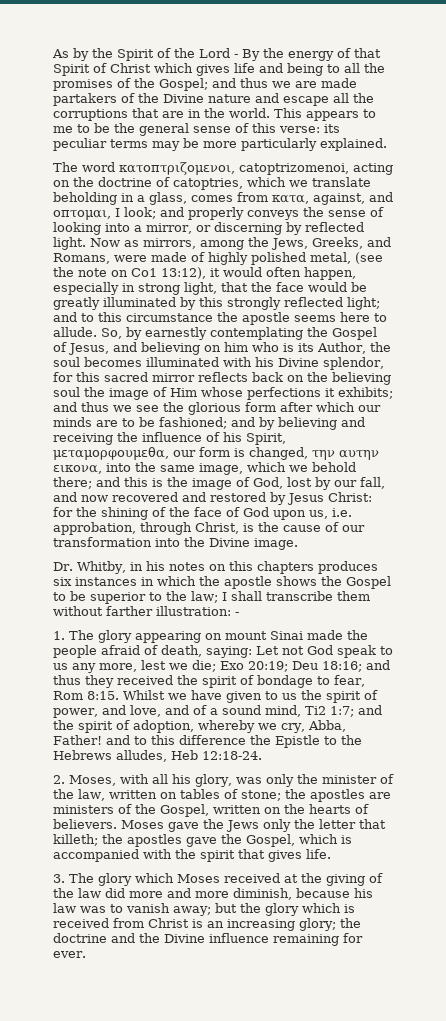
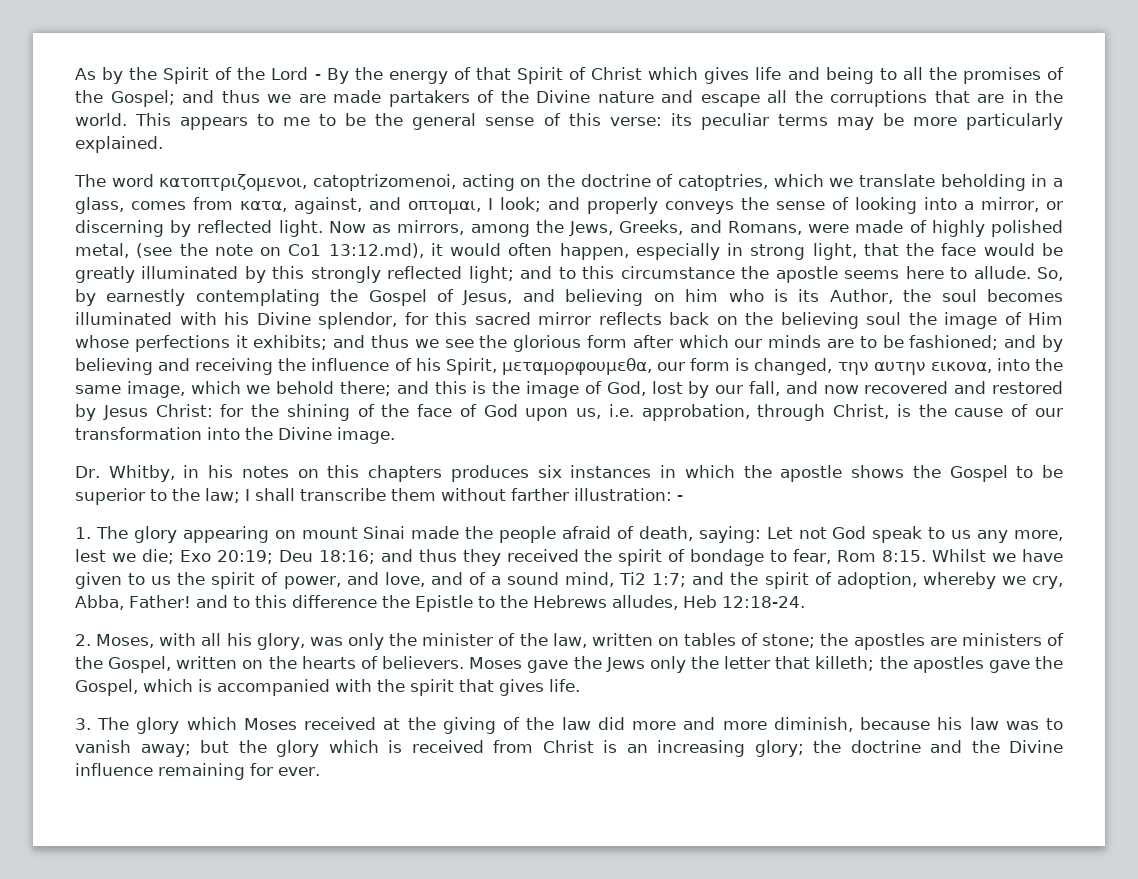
- Now as mirrors, among the Jews, Greeks, and Romans, were made of highly polished metal, (see the note on Co1 13:12), it would often happen, especially in strong light, that the face would be greatly illuminated by this strongly reflected light; and to this circumstance the apostle seems here to allude.
+ Now as mirrors, among the Jews, Greeks, and Romans, were made of highly polished metal, (see the note on Co1 13:12.md), it would often happen, especially in strong light, that the face would be greatly illuminated by this strongly reflected light; and to this circumstance the apostle seems here to allude.

